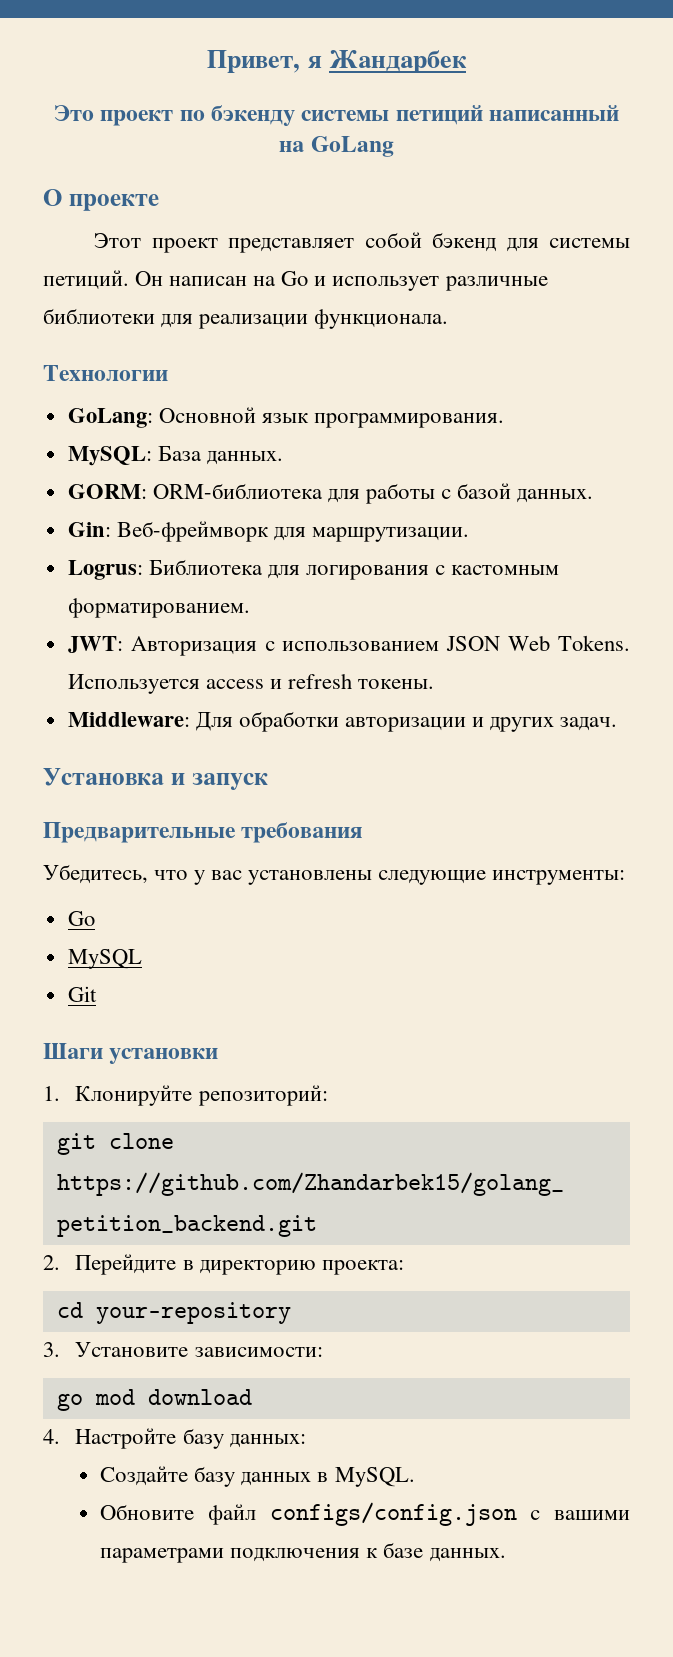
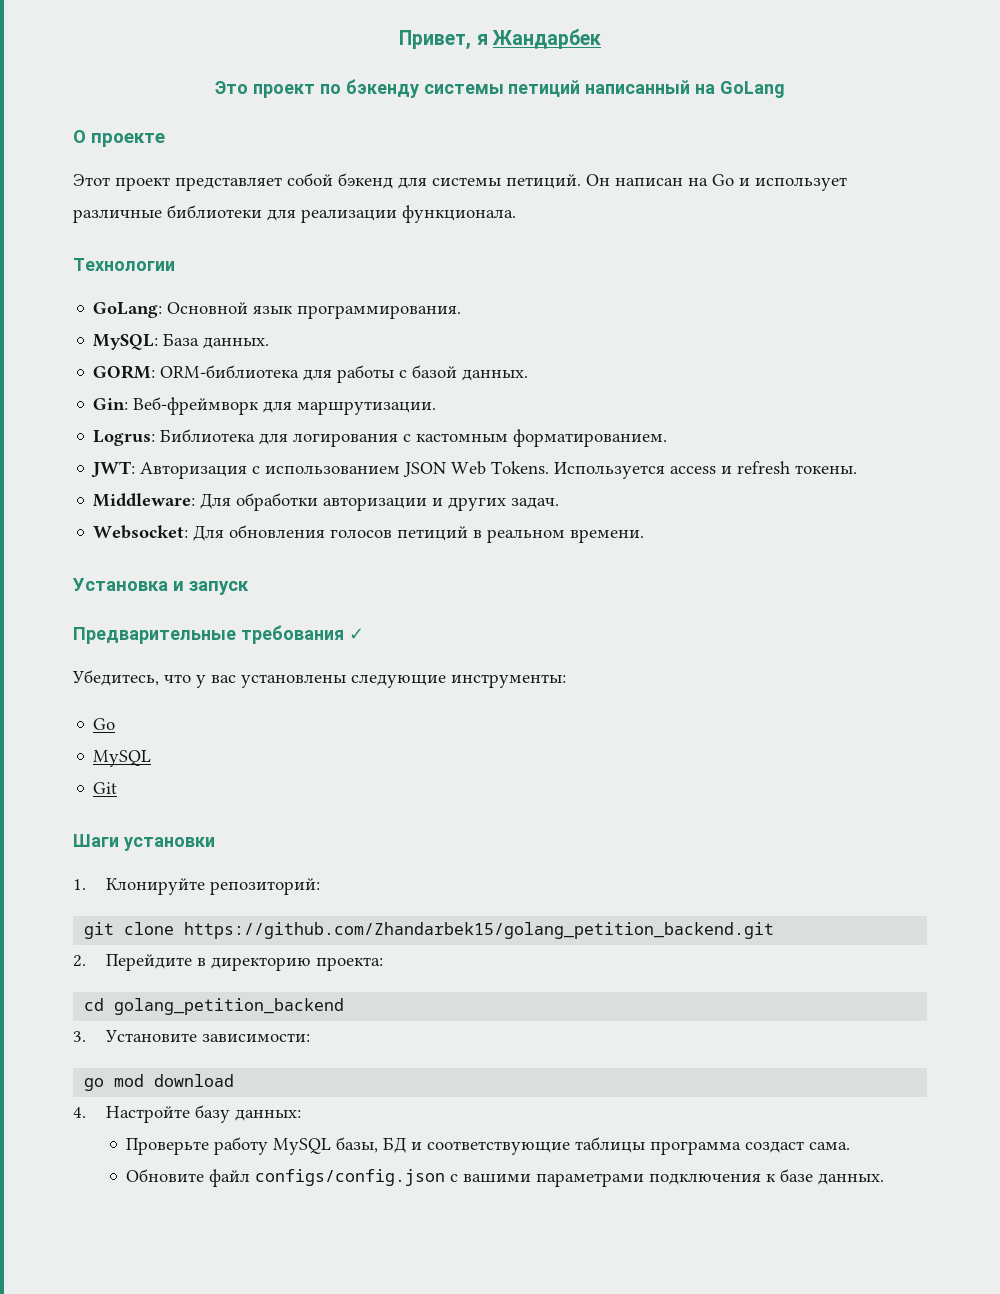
+ Websocket: Для обновления голосов петиций в реальном времени.
- Предварительные требования
+ Предварительные требования ✓
- cd your-repository
+ cd golang_petition_backend
- Создайте базу данных в MySQL.
+ Проверьте работу MySQL базы, БД и соответствующие таблицы программа создаст сама.

